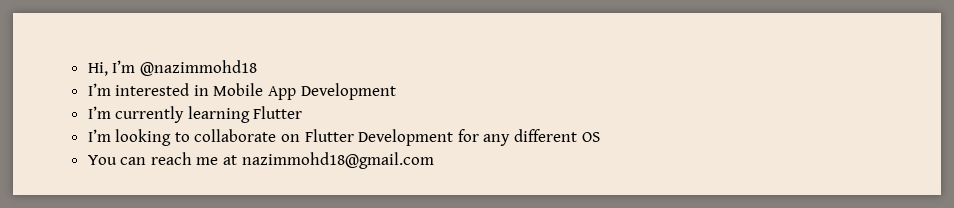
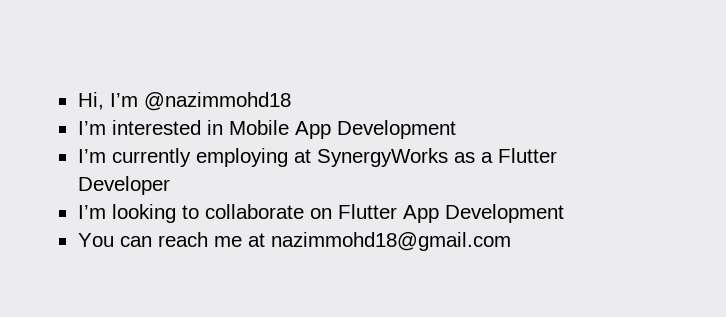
- I’m currently learning Flutter
+ I’m currently employing at SynergyWorks as a Flutter Developer
- I’m looking to collaborate on Flutter Development for any different OS
+ I’m looking to collaborate on Flutter App Development

